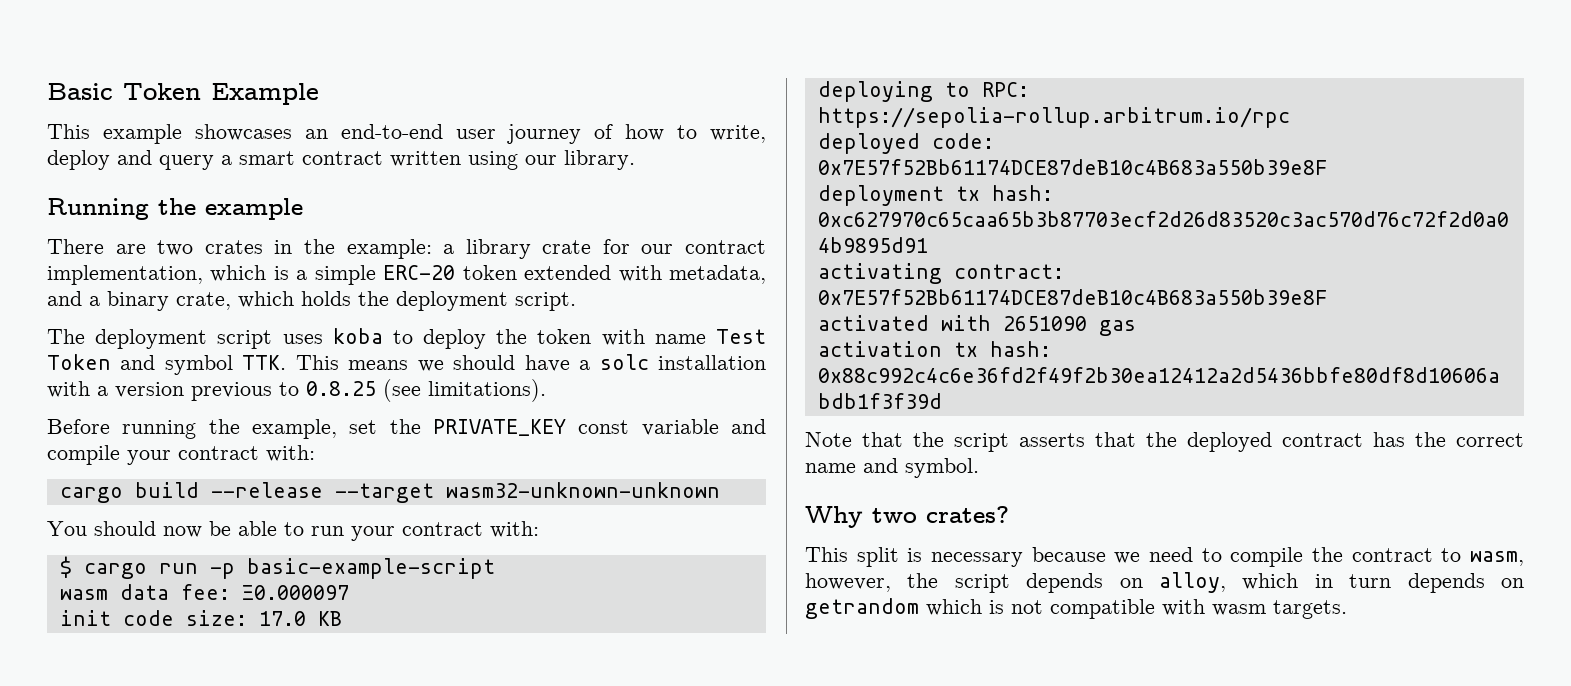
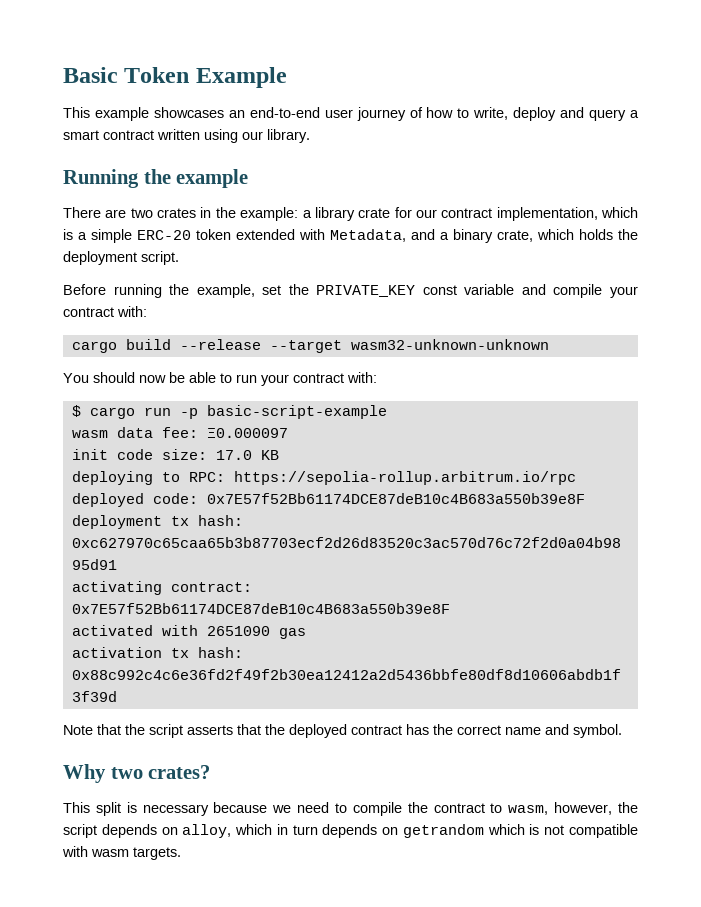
- There are two crates in the example: a library crate for our contract implementation, which is a simple ERC-20 token extended with metadata, and a binary crate, which holds the deployment script.
+ There are two crates in the example: a library crate for our contract implementation, which is a simple ERC-20 token extended with Metadata, and a binary crate, which holds the deployment script.
- The deployment script uses koba to deploy the token with name Test Token and symbol TTK. This means we should have a solc installation with a version previous to 0.8.25 (see limitations).
- $ cargo run -p basic-example-script
+ $ cargo run -p basic-script-example

